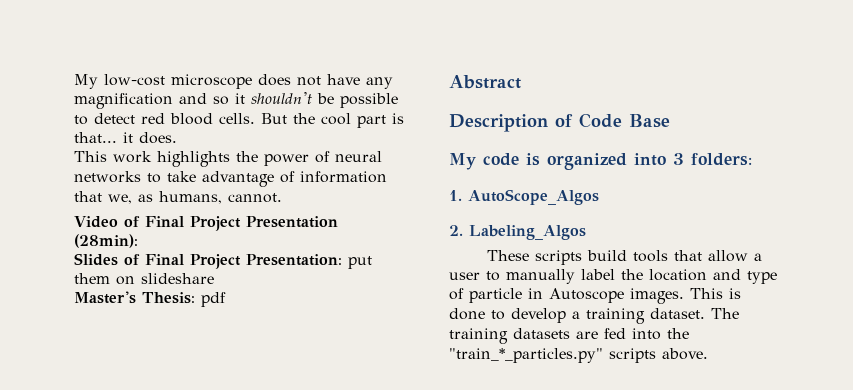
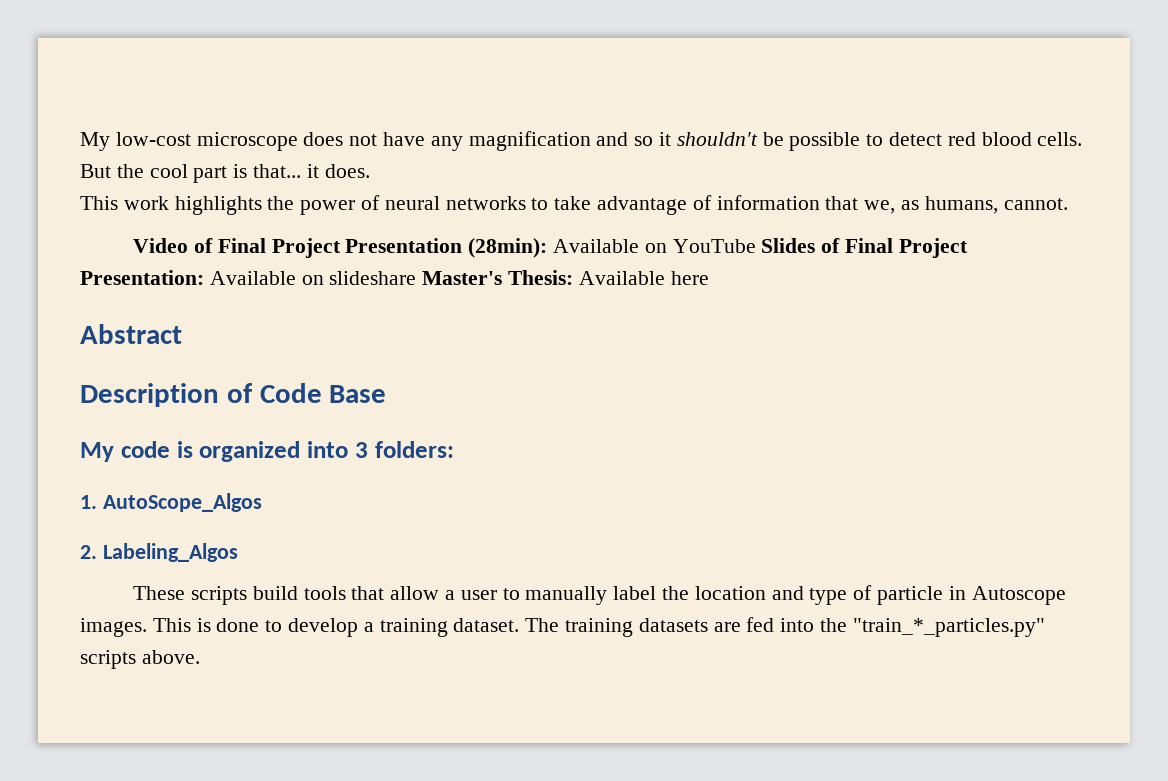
- Video of Final Project Presentation (28min):
- Slides of Final Project Presentation: put them on slideshare
- Master's Thesis: pdf
+ Video of Final Project Presentation (28min): Available on YouTube Slides of Final Project Presentation: Available on slideshare Master's Thesis: Available here

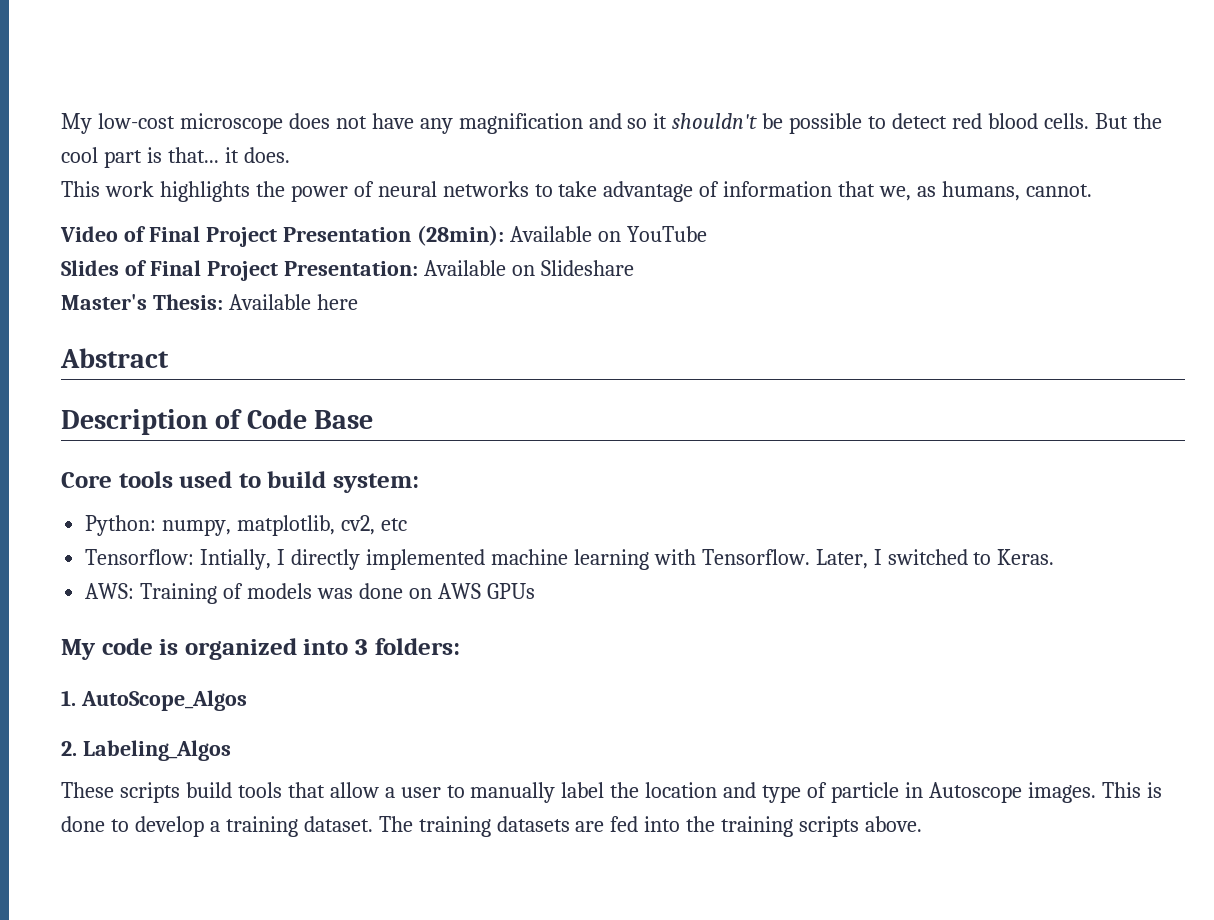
- Video of Final Project Presentation (28min): Available on YouTube Slides of Final Project Presentation: Available on slideshare Master's Thesis: Available here
+ Video of Final Project Presentation (28min): Available on YouTube
+ Slides of Final Project Presentation: Available on Slideshare
+ Master's Thesis: Available here
+ Core tools used to build system:
+ Python: numpy, matplotlib, cv2, etc
+ Tensorflow: Intially, I directly implemented machine learning with Tensorflow. Later, I switched to Keras.
+ AWS: Training of models was done on AWS GPUs
- The training datasets are fed into the "train_*_particles.py" scripts above.
+ The training datasets are fed into the training scripts above.

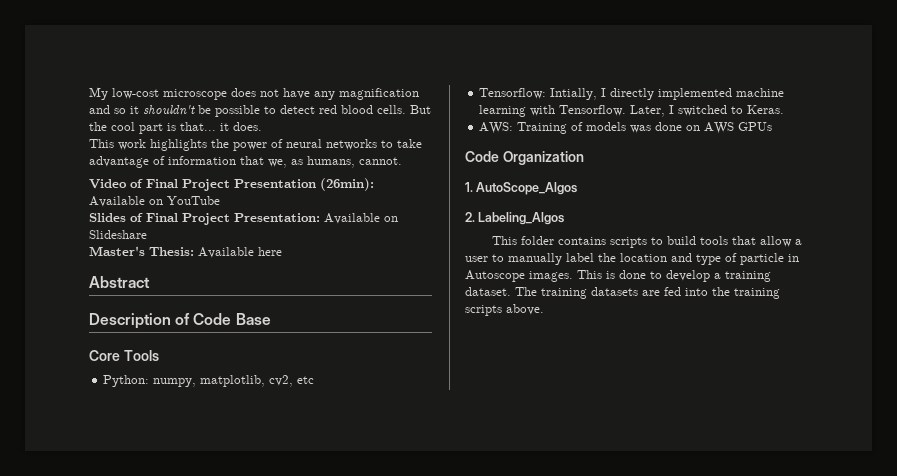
- Video of Final Project Presentation (28min): Available on YouTube
+ Video of Final Project Presentation (26min): Available on YouTube
- Core tools used to build system:
+ Core Tools
- My code is organized into 3 folders:
+ Code Organization
- These scripts build tools that allow a user to manually label the location and type of particle in Autoscope images.
+ This folder contains scripts to build tools that allow a user to manually label the location and type of particle in Autoscope images.

